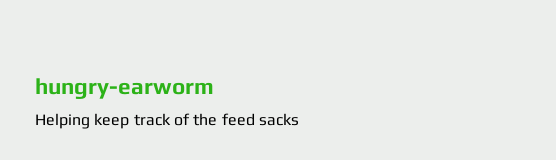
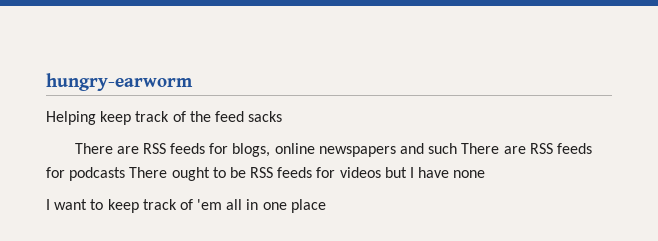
+ There are RSS feeds for blogs, online newspapers and such There are RSS feeds for podcasts There ought to be RSS feeds for videos but I have none
+ I want to keep track of 'em all in one place

